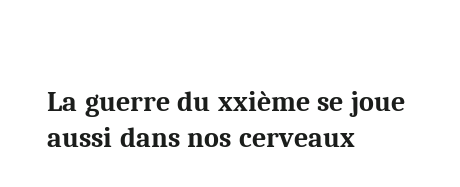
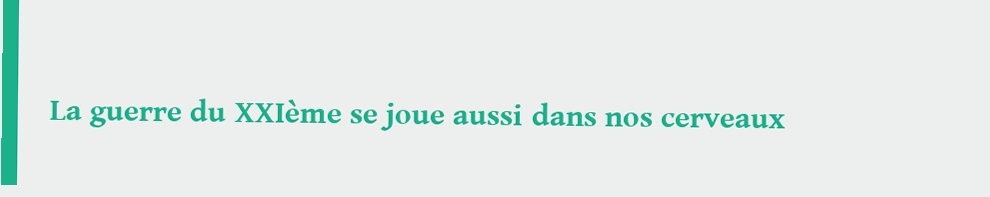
- La guerre du xxième se joue aussi dans nos cerveaux
+ La guerre du XXIème se joue aussi dans nos cerveaux

